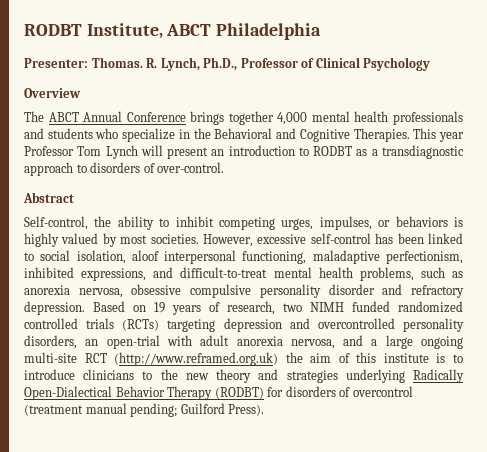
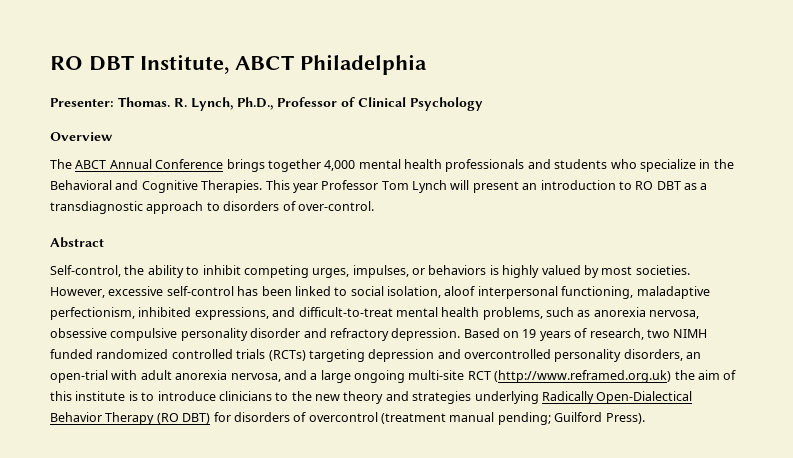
- RODBT Institute, ABCT Philadelphia
+ RO DBT Institute, ABCT Philadelphia
- This year Professor Tom Lynch will present an introduction to RODBT as a transdiagnostic approach to disorders of over-control.
+ This year Professor Tom Lynch will present an introduction to RO DBT as a transdiagnostic approach to disorders of over-control.
- Based on 19 years of research, two NIMH funded randomized controlled trials (RCTs) targeting depression and overcontrolled personality disorders, an open-trial with adult anorexia nervosa, and a large ongoing multi-site RCT (http://www.reframed.org.uk) the aim of this institute is to introduce clinicians to the new theory and strategies underlying Radically Open-Dialectical Behavior Therapy (RODBT) for disorders of overcontrol (treatment manual pending;
+ Based on 19 years of research, two NIMH funded randomized controlled trials (RCTs) targeting depression and overcontrolled personality disorders, an open-trial with adult anorexia nervosa, and a large ongoing multi-site RCT (http://www.reframed.org.uk) the aim of this institute is to introduce clinicians to the new theory and strategies underlying Radically Open-Dialectical Behavior Therapy (RO DBT) for disorders of overcontrol (treatment manual pending;

